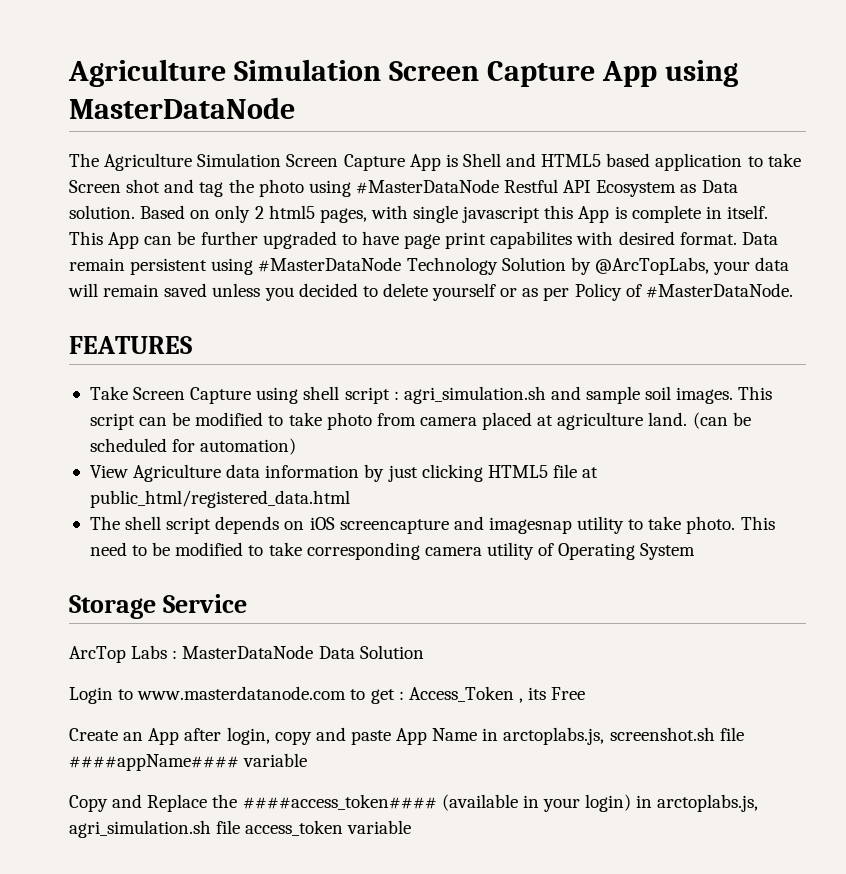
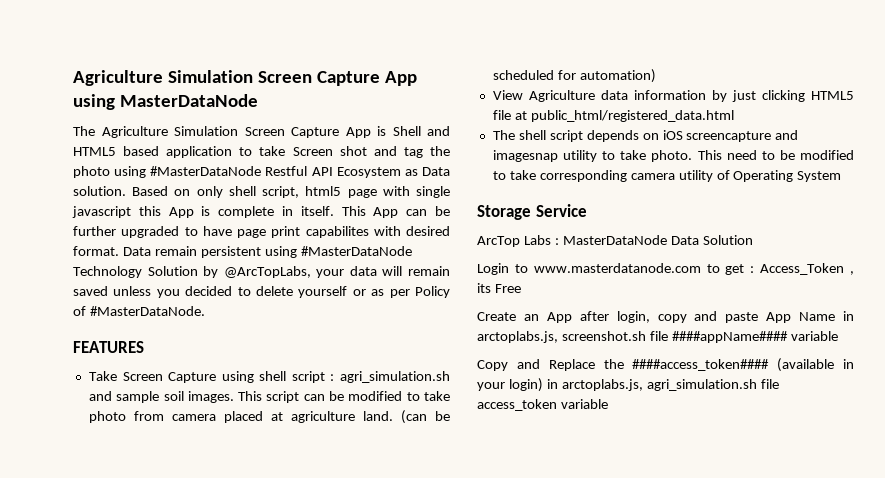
- Based on only 2 html5 pages, with single javascript this App is complete in itself.
+ Based on only shell script, html5 page with single javascript this App is complete in itself.

